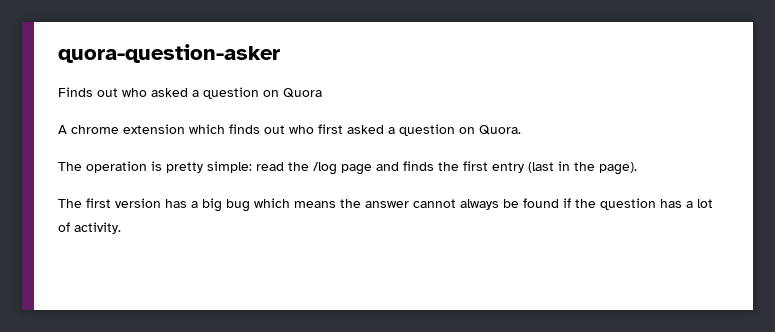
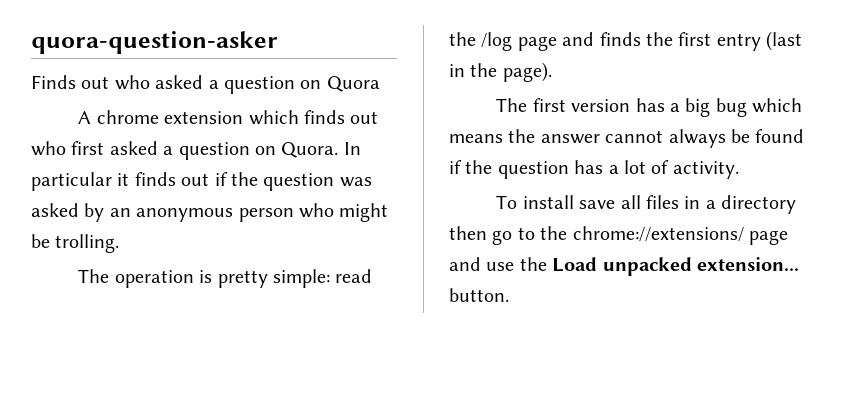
+ In particular it finds out if the question was asked by an anonymous person who might be trolling.
+ To install save all files in a directory then go to the chrome://extensions/ page and use the Load unpacked extension... button.

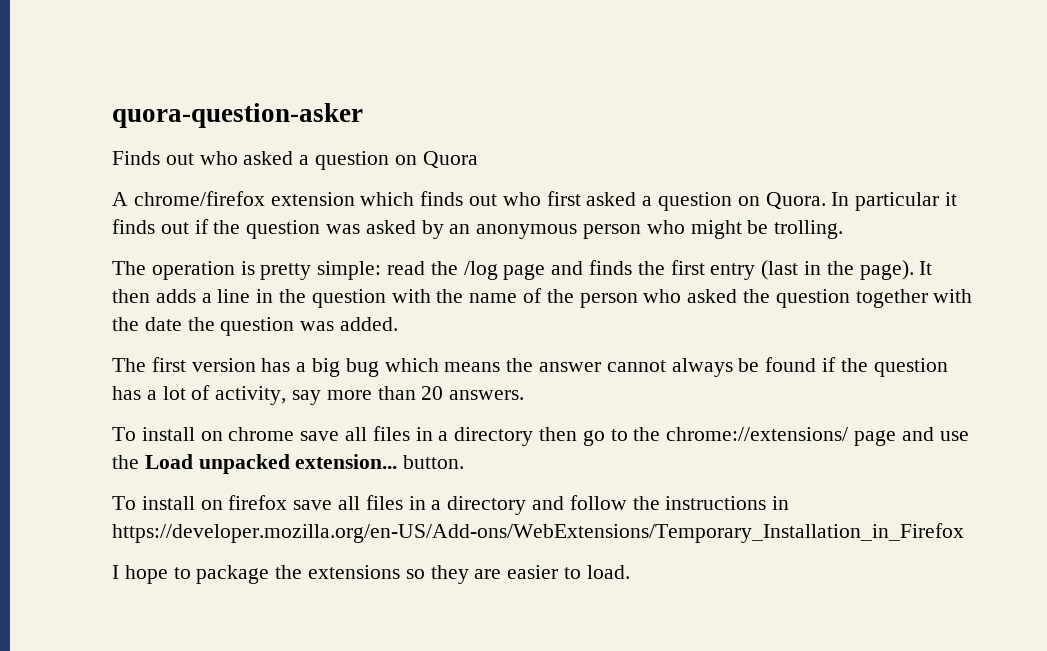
- A chrome extension which finds out who first asked a question on Quora.
+ A chrome/firefox extension which finds out who first asked a question on Quora.
+ It then adds a line in the question with the name of the person who asked the question together with the date the question was added.
- The first version has a big bug which means the answer cannot always be found if the question has a lot of activity.
- To install save all files in a directory then go to the chrome://extensions/ page and use the Load unpacked extension... button.
+ The first version has a big bug which means the answer cannot always be found if the question has a lot of activity, say more than 20 answers.
+ To install on chrome save all files in a directory then go to the chrome://extensions/ page and use the Load unpacked extension... button.
+ To install on firefox save all files in a directory and follow the instructions in https://developer.mozilla.org/en-US/Add-ons/WebExtensions/Temporary_Installation_in_Firefox
+ I hope to package the extensions so they are easier to load.

